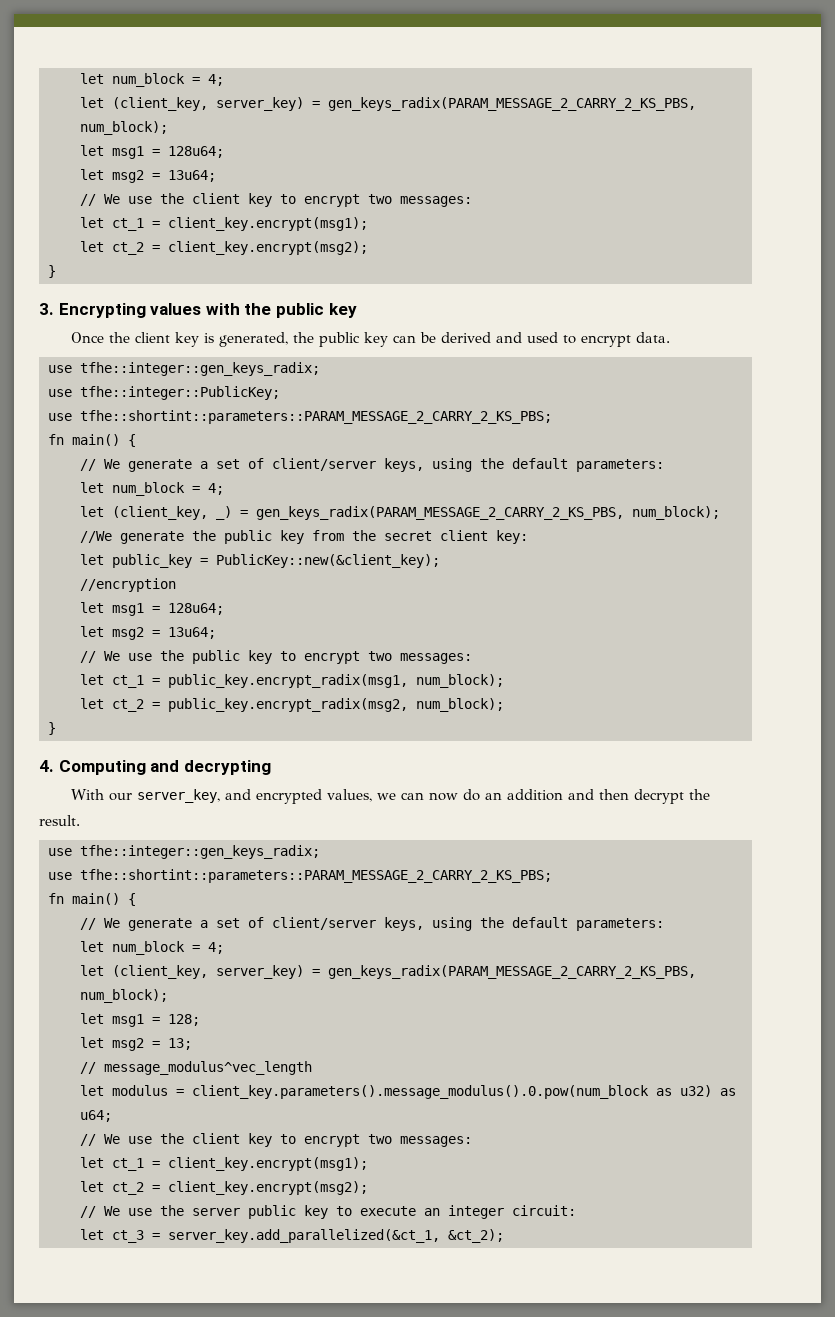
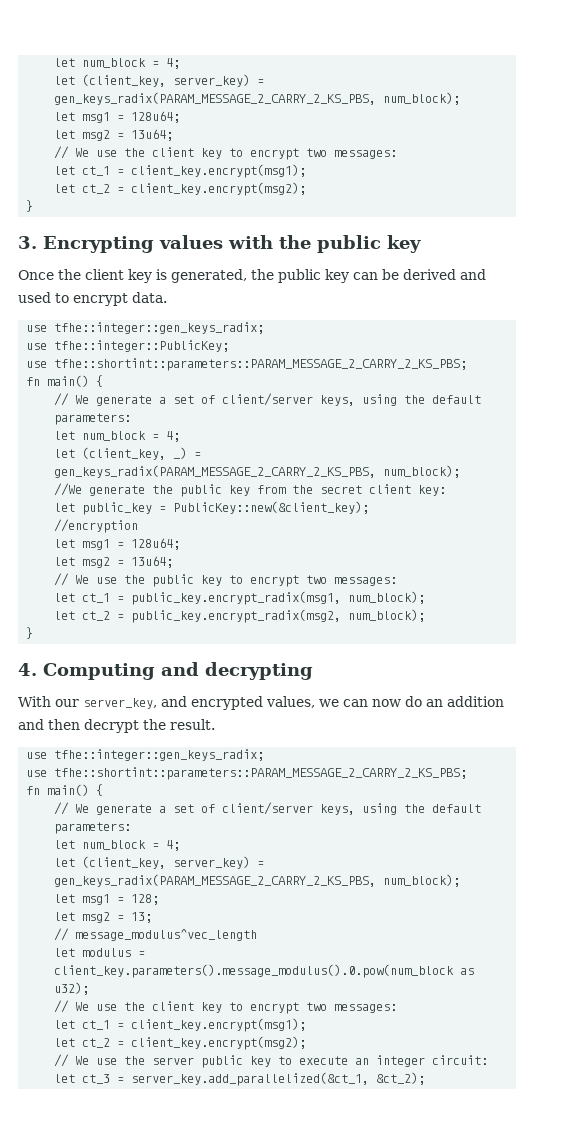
- let modulus = client_key.parameters().message_modulus().0.pow(num_block as u32) as u64;
+ let modulus = client_key.parameters().message_modulus().0.pow(num_block as u32);

